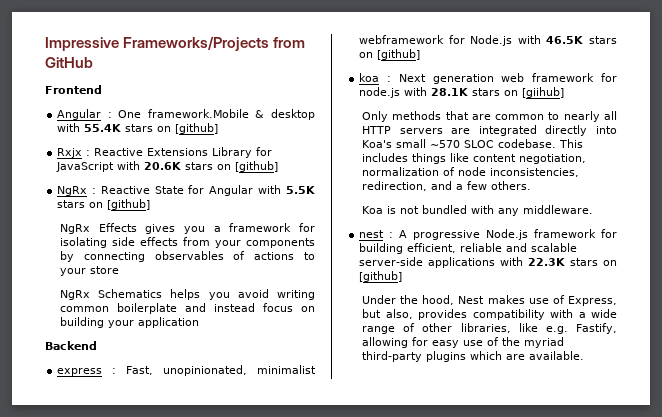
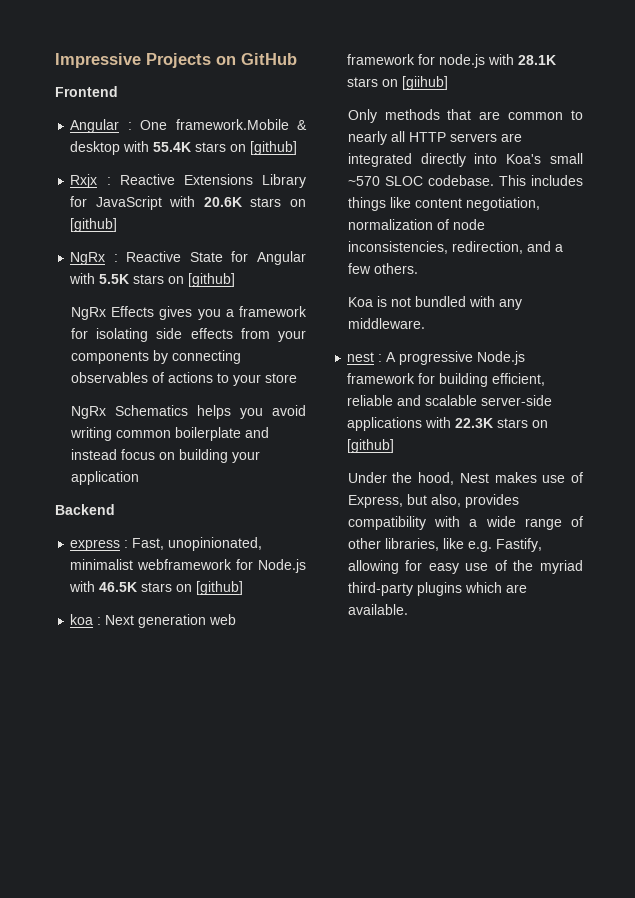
- Impressive Frameworks/Projects from GitHub
+ Impressive Projects on GitHub

